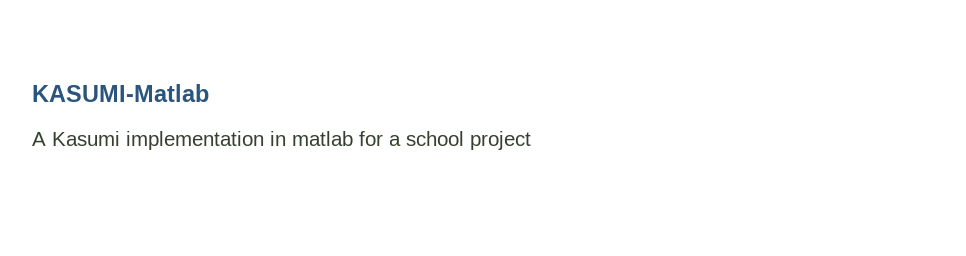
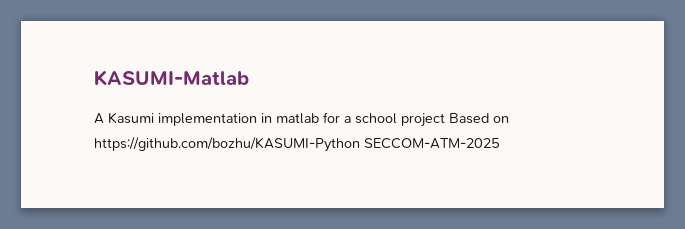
- A Kasumi implementation in matlab for a school project
+ A Kasumi implementation in matlab for a school project Based on https://github.com/bozhu/KASUMI-Python SECCOM-ATM-2025

